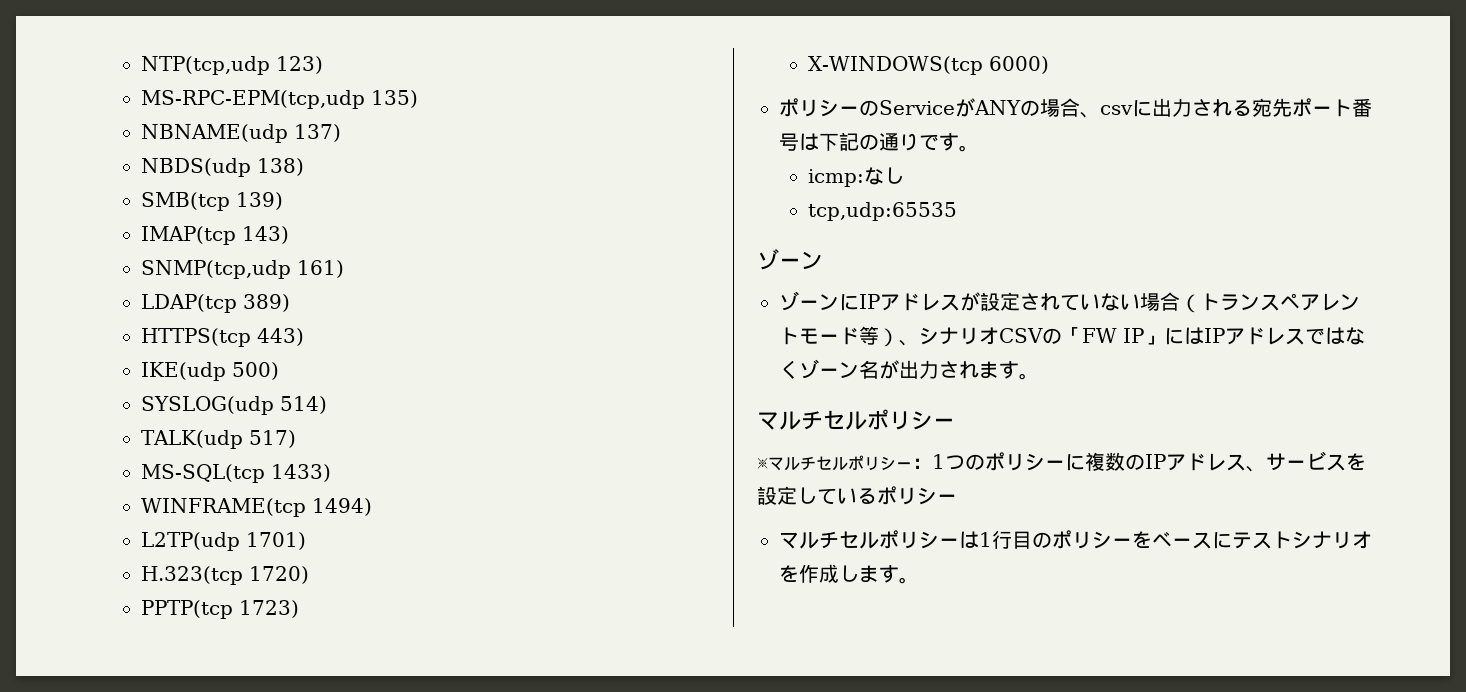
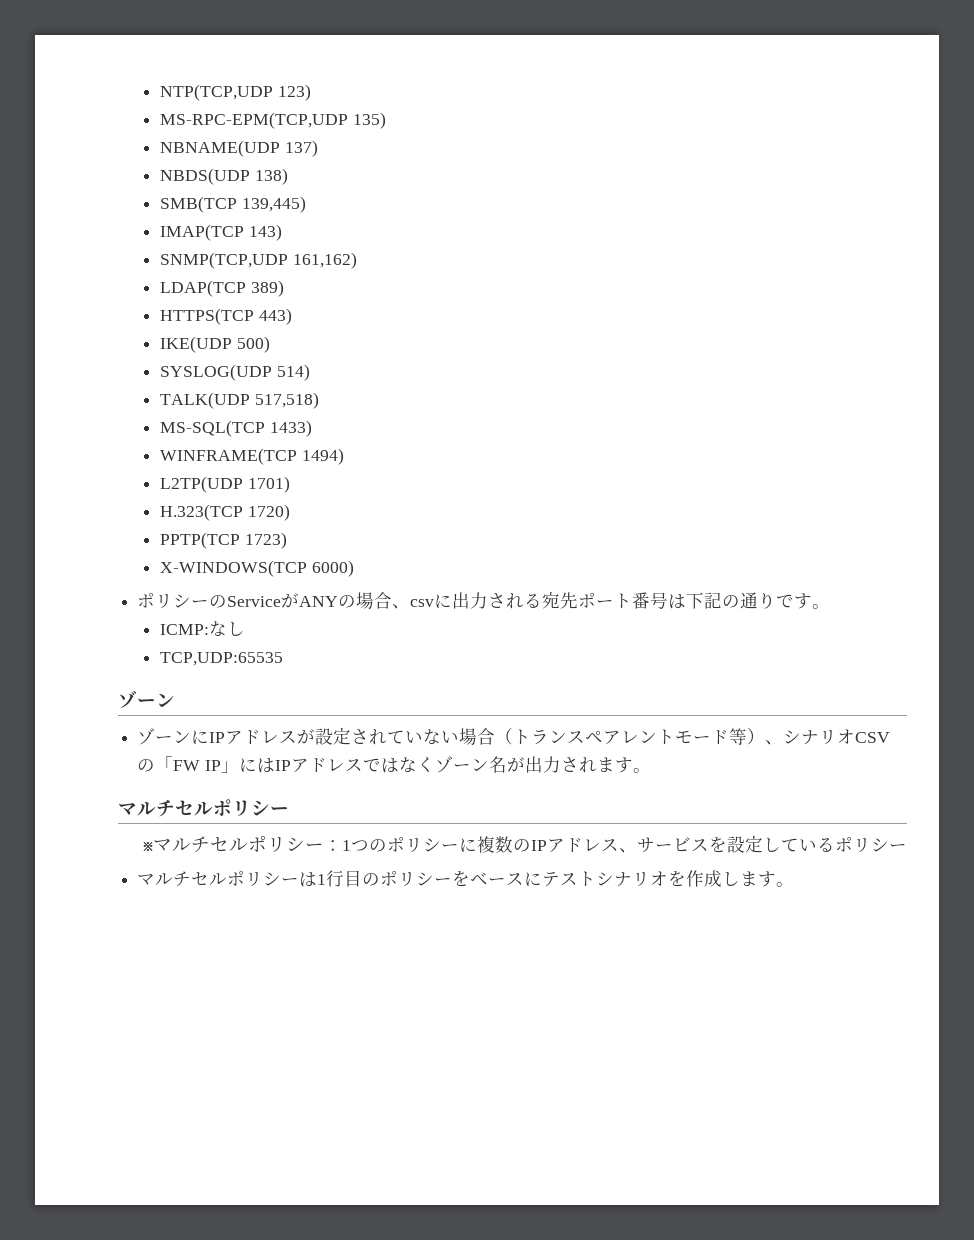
- NTP(tcp,udp 123)
+ NTP(TCP,UDP 123)
- MS-RPC-EPM(tcp,udp 135)
+ MS-RPC-EPM(TCP,UDP 135)
- NBNAME(udp 137)
+ NBNAME(UDP 137)
- NBDS(udp 138)
+ NBDS(UDP 138)
- SMB(tcp 139)
- IMAP(tcp 143)
- SNMP(tcp,udp 161)
- LDAP(tcp 389)
+ SMB(TCP 139,445)
+ IMAP(TCP 143)
+ SNMP(TCP,UDP 161,162)
+ LDAP(TCP 389)
- HTTPS(tcp 443)
+ HTTPS(TCP 443)
- IKE(udp 500)
+ IKE(UDP 500)
- SYSLOG(udp 514)
+ SYSLOG(UDP 514)
- TALK(udp 517)
- MS-SQL(tcp 1433)
+ TALK(UDP 517,518)
+ MS-SQL(TCP 1433)
- WINFRAME(tcp 1494)
+ WINFRAME(TCP 1494)
- L2TP(udp 1701)
+ L2TP(UDP 1701)
- H.323(tcp 1720)
+ H.323(TCP 1720)
- PPTP(tcp 1723)
+ PPTP(TCP 1723)
- X-WINDOWS(tcp 6000)
+ X-WINDOWS(TCP 6000)
- icmp:なし
+ ICMP:なし
- tcp,udp:65535
+ TCP,UDP:65535

